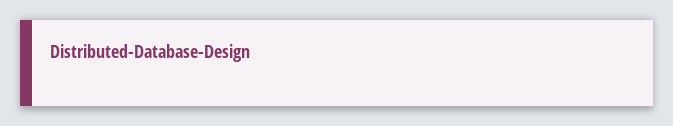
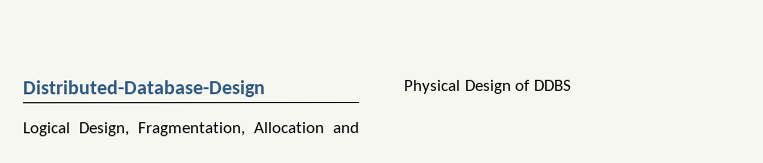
+ Logical Design, Fragmentation, Allocation and Physical Design of DDBS

